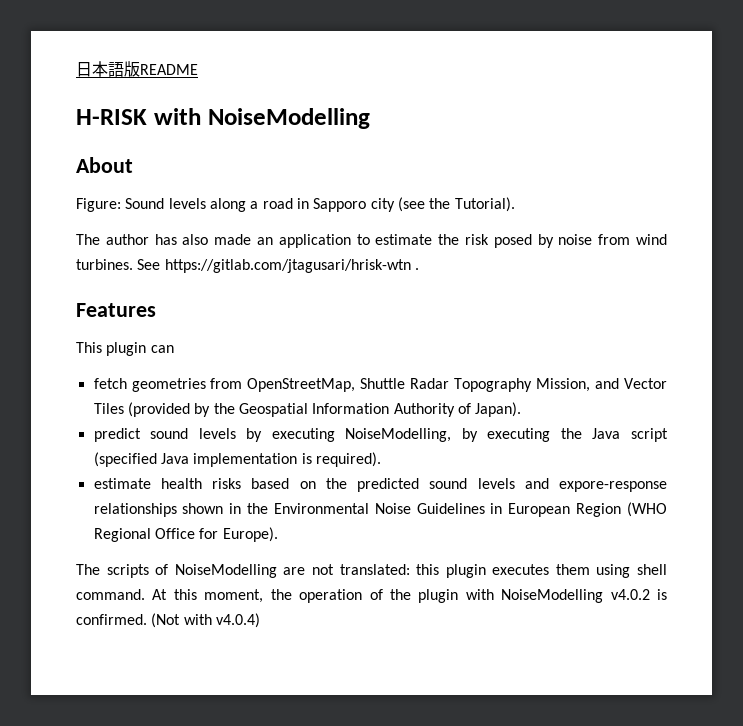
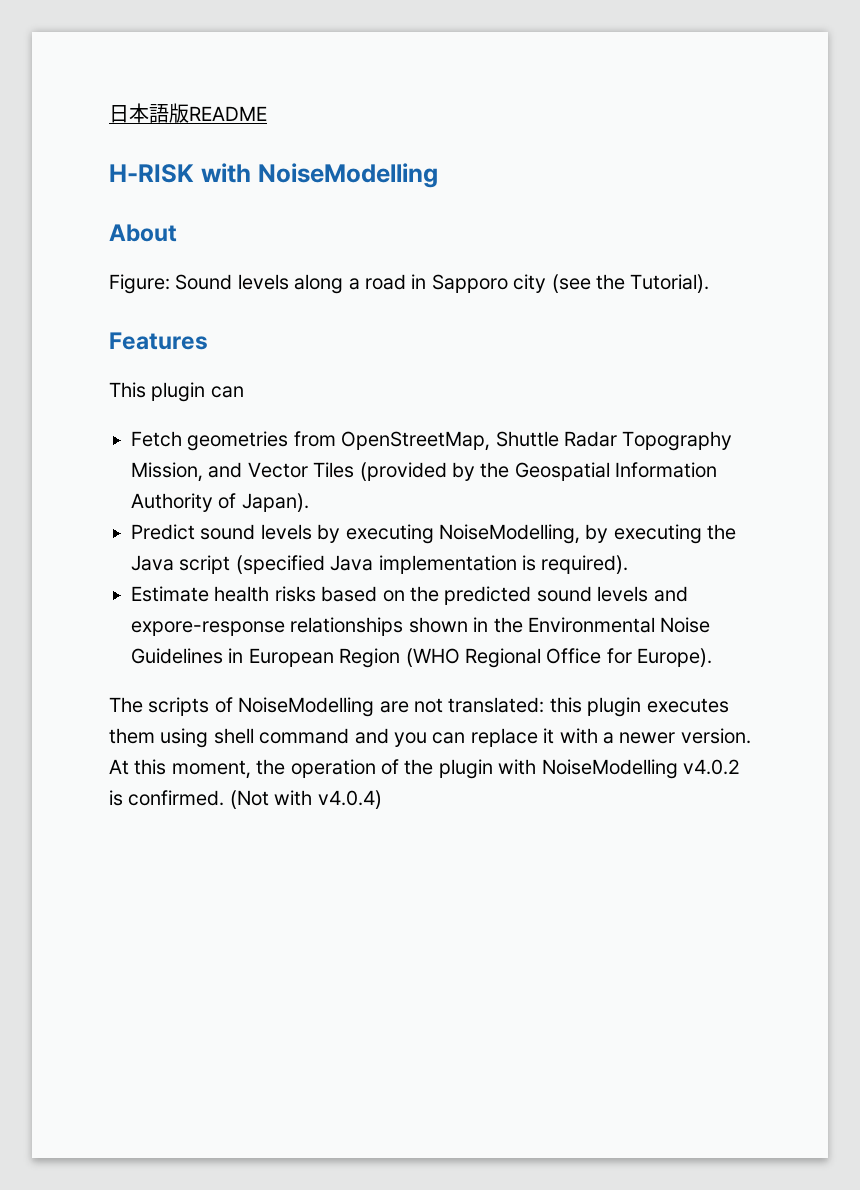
- The author has also made an application to estimate the risk posed by noise from wind turbines. See https://gitlab.com/jtagusari/hrisk-wtn .
- fetch geometries from OpenStreetMap, Shuttle Radar Topography Mission, and Vector Tiles (provided by the Geospatial Information Authority of Japan).
+ Fetch geometries from OpenStreetMap, Shuttle Radar Topography Mission, and Vector Tiles (provided by the Geospatial Information Authority of Japan).
- predict sound levels by executing NoiseModelling, by executing the Java script (specified Java implementation is required).
+ Predict sound levels by executing NoiseModelling, by executing the Java script (specified Java implementation is required).
- estimate health risks based on the predicted sound levels and expore-response relationships shown in the Environmental Noise Guidelines in European Region (WHO Regional Office for Europe).
+ Estimate health risks based on the predicted sound levels and expore-response relationships shown in the Environmental Noise Guidelines in European Region (WHO Regional Office for Europe).
- The scripts of NoiseModelling are not translated: this plugin executes them using shell command.
+ The scripts of NoiseModelling are not translated: this plugin executes them using shell command and you can replace it with a newer version.

